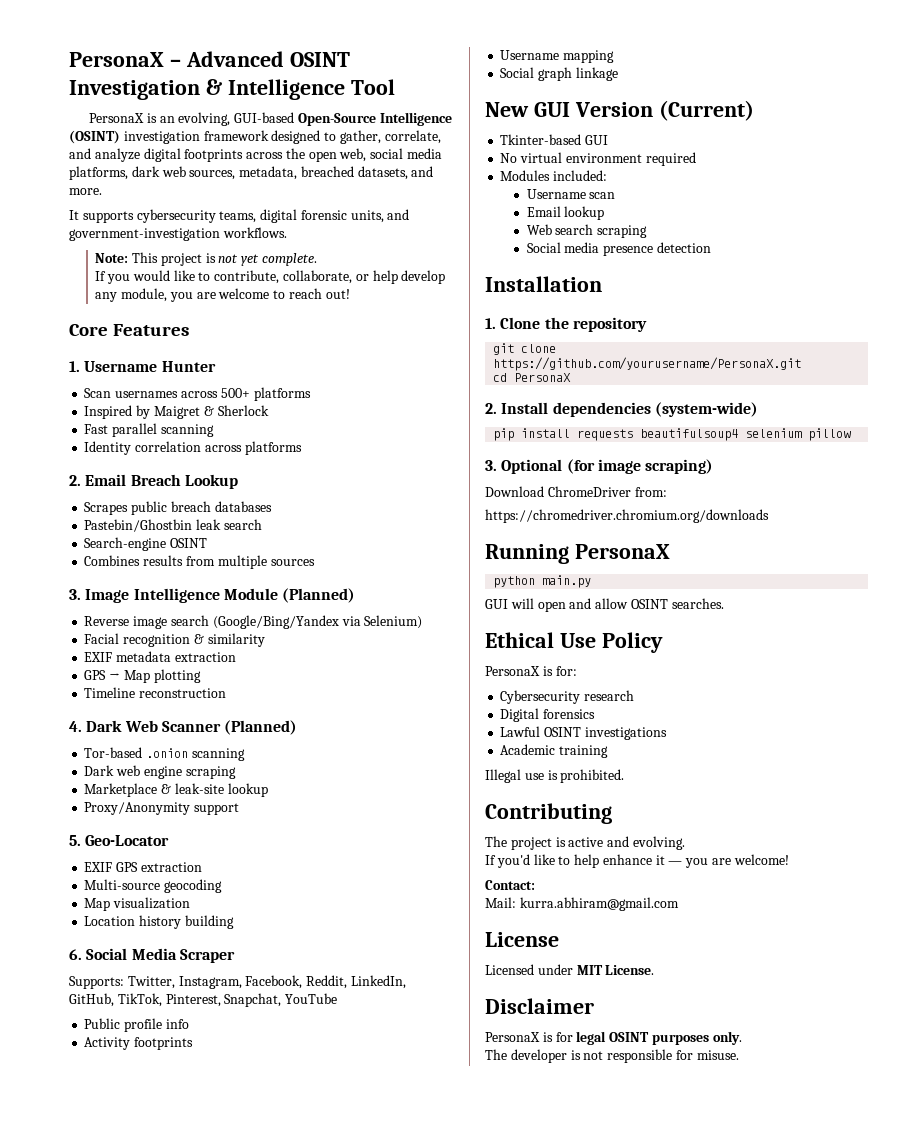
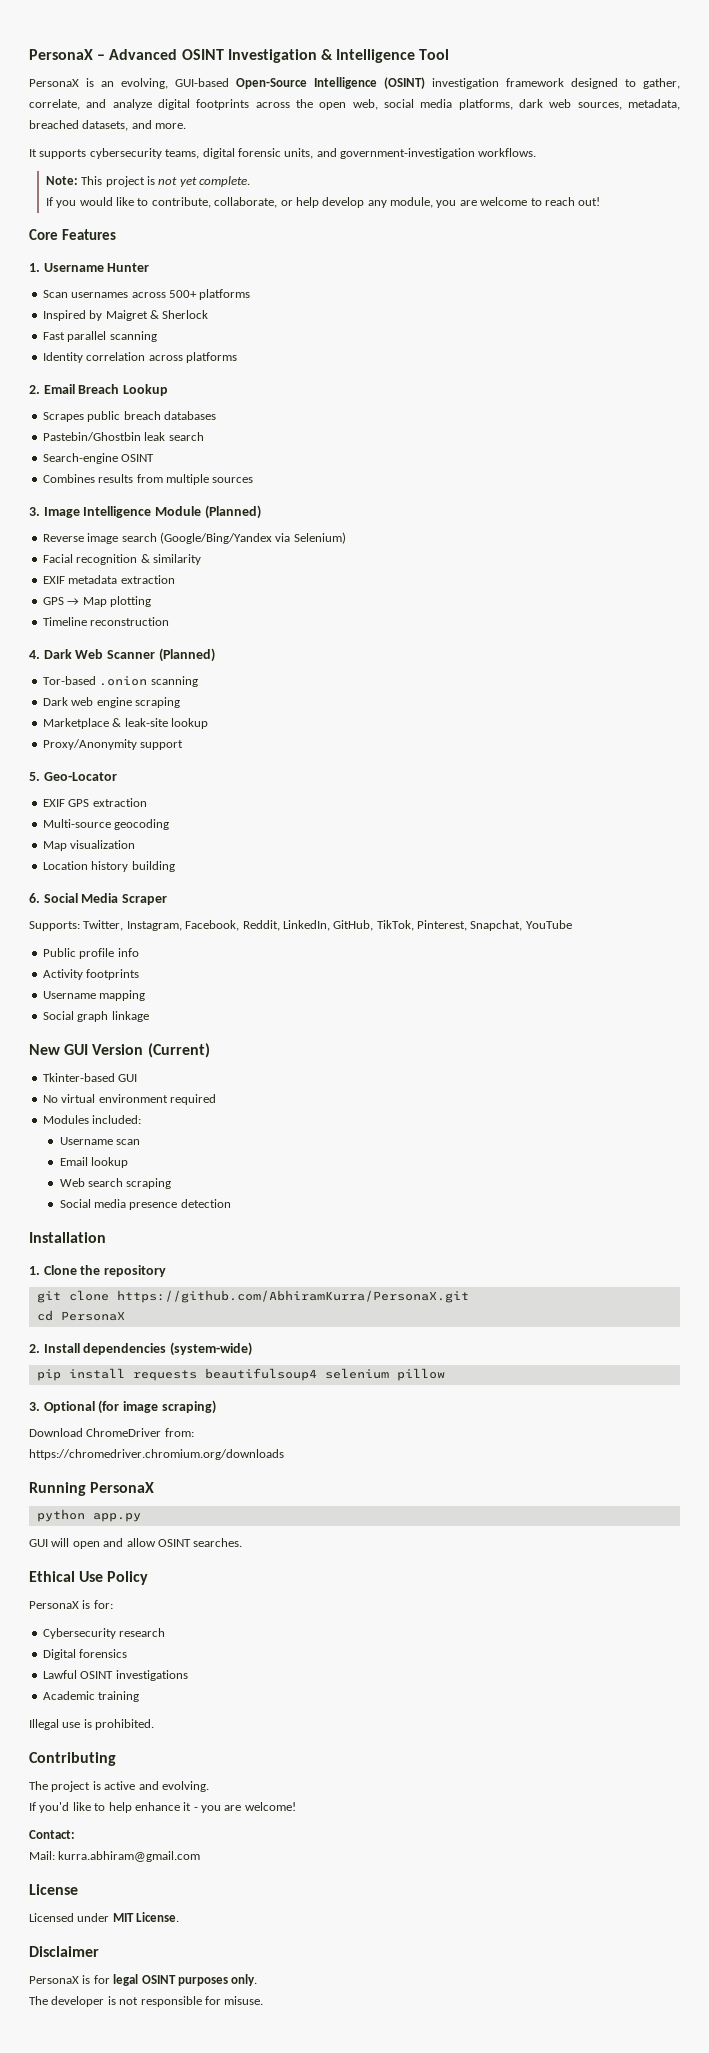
- git clone https://github.com/yourusername/PersonaX.git
+ git clone https://github.com/AbhiramKurra/PersonaX.git
- python main.py
+ python app.py
- If you'd like to help enhance it — you are welcome!
+ If you'd like to help enhance it - you are welcome!

